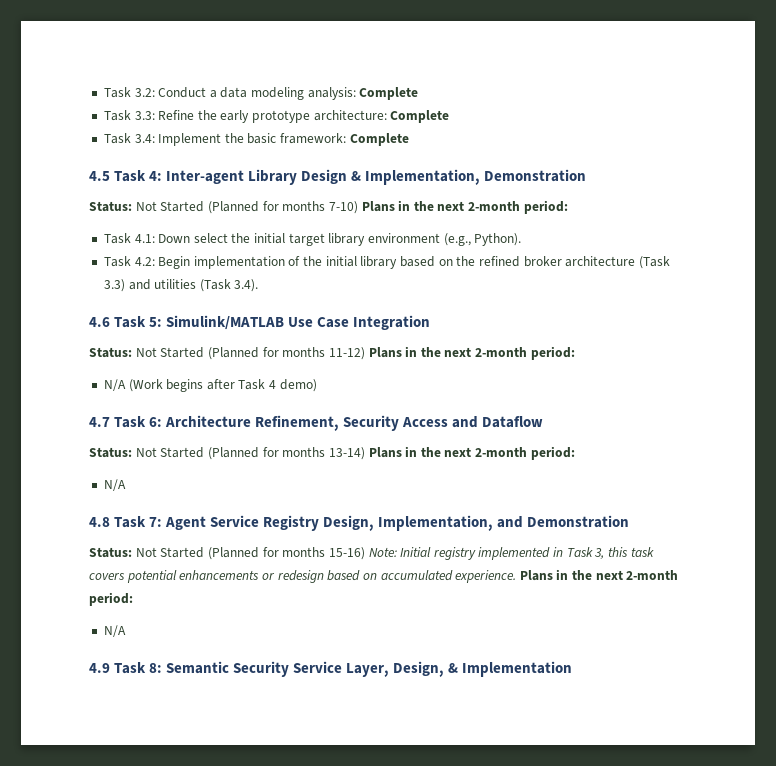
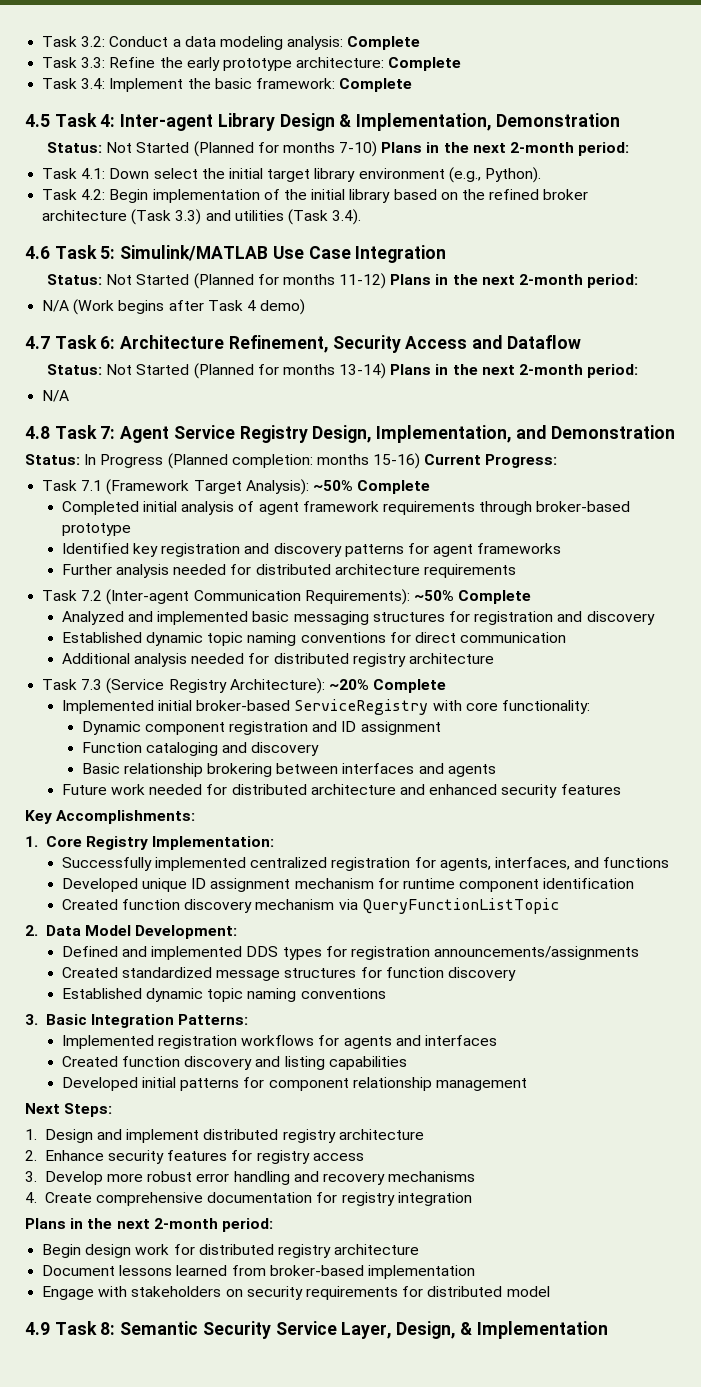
- Status: Not Started (Planned for months 15-16) Note: Initial registry implemented in Task 3, this task covers potential enhancements or redesign based on accumulated experience. Plans in the next 2-month period:
- N/A
+ Status: In Progress (Planned completion: months 15-16) Current Progress:
+ Task 7.1 (Framework Target Analysis): ~50% Complete
+ Completed initial analysis of agent framework requirements through broker-based prototype
+ Identified key registration and discovery patterns for agent frameworks
+ Further analysis needed for distributed architecture requirements
+ Task 7.2 (Inter-agent Communication Requirements): ~50% Complete
+ Analyzed and implemented basic messaging structures for registration and discovery
+ Established dynamic topic naming conventions for direct communication
+ Additional analysis needed for distributed registry architecture
+ Task 7.3 (Service Registry Architecture): ~20% Complete
+ Implemented initial broker-based ServiceRegistry with core functionality:
+ Dynamic component registration and ID assignment
+ Function cataloging and discovery
+ Basic relationship brokering between interfaces and agents
+ Future work needed for distributed architecture and enhanced security features
+ Key Accomplishments:
+ 1. Core Registry Implementation:
+ Successfully implemented centralized registration for agents, interfaces, and functions
+ Developed unique ID assignment mechanism for runtime component identification
+ Created function discovery mechanism via QueryFunctionListTopic
+ 2. Data Model Development:
+ Defined and implemented DDS types for registration announcements/assignments
+ Created standardized message structures for function discovery
+ Established dynamic topic naming conventions
+ 3. Basic Integration Patterns:
+ Implemented registration workflows for agents and interfaces
+ Created function discovery and listing capabilities
+ Developed initial patterns for component relationship management
+ Next Steps:
+ 1. Design and implement distributed registry architecture
+ 2. Enhance security features for registry access
+ 3. Develop more robust error handling and recovery mechanisms
+ 4. Create comprehensive documentation for registry integration
+ Plans in the next 2-month period:
+ Begin design work for distributed registry architecture
+ Document lessons learned from broker-based implementation
+ Engage with stakeholders on security requirements for distributed model

